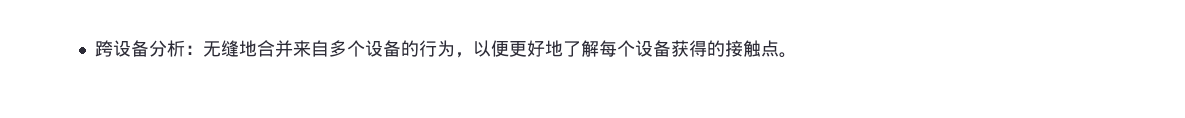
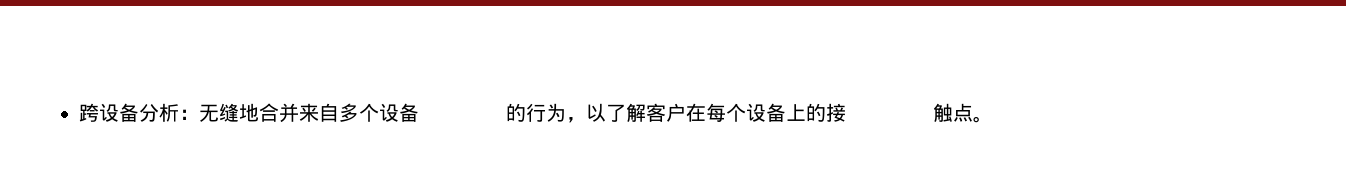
- 跨设备分析：无缝地合并来自多个设备的行为，以便更好地了解每个设备获得的接触点。
+ 跨设备分析：无缝地合并来自多个设备的行为，以了解客户在每个设备上的接触点。

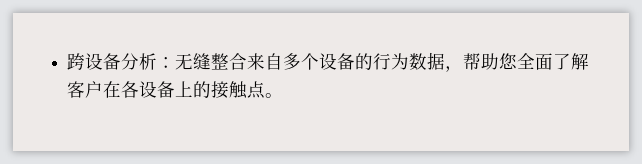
- 跨设备分析：无缝地合并来自多个设备的行为，以了解客户在每个设备上的接触点。
+ 跨设备分析：无缝整合来自多个设备的行为数据，帮助您全面了解客户在各设备上的接触点。

